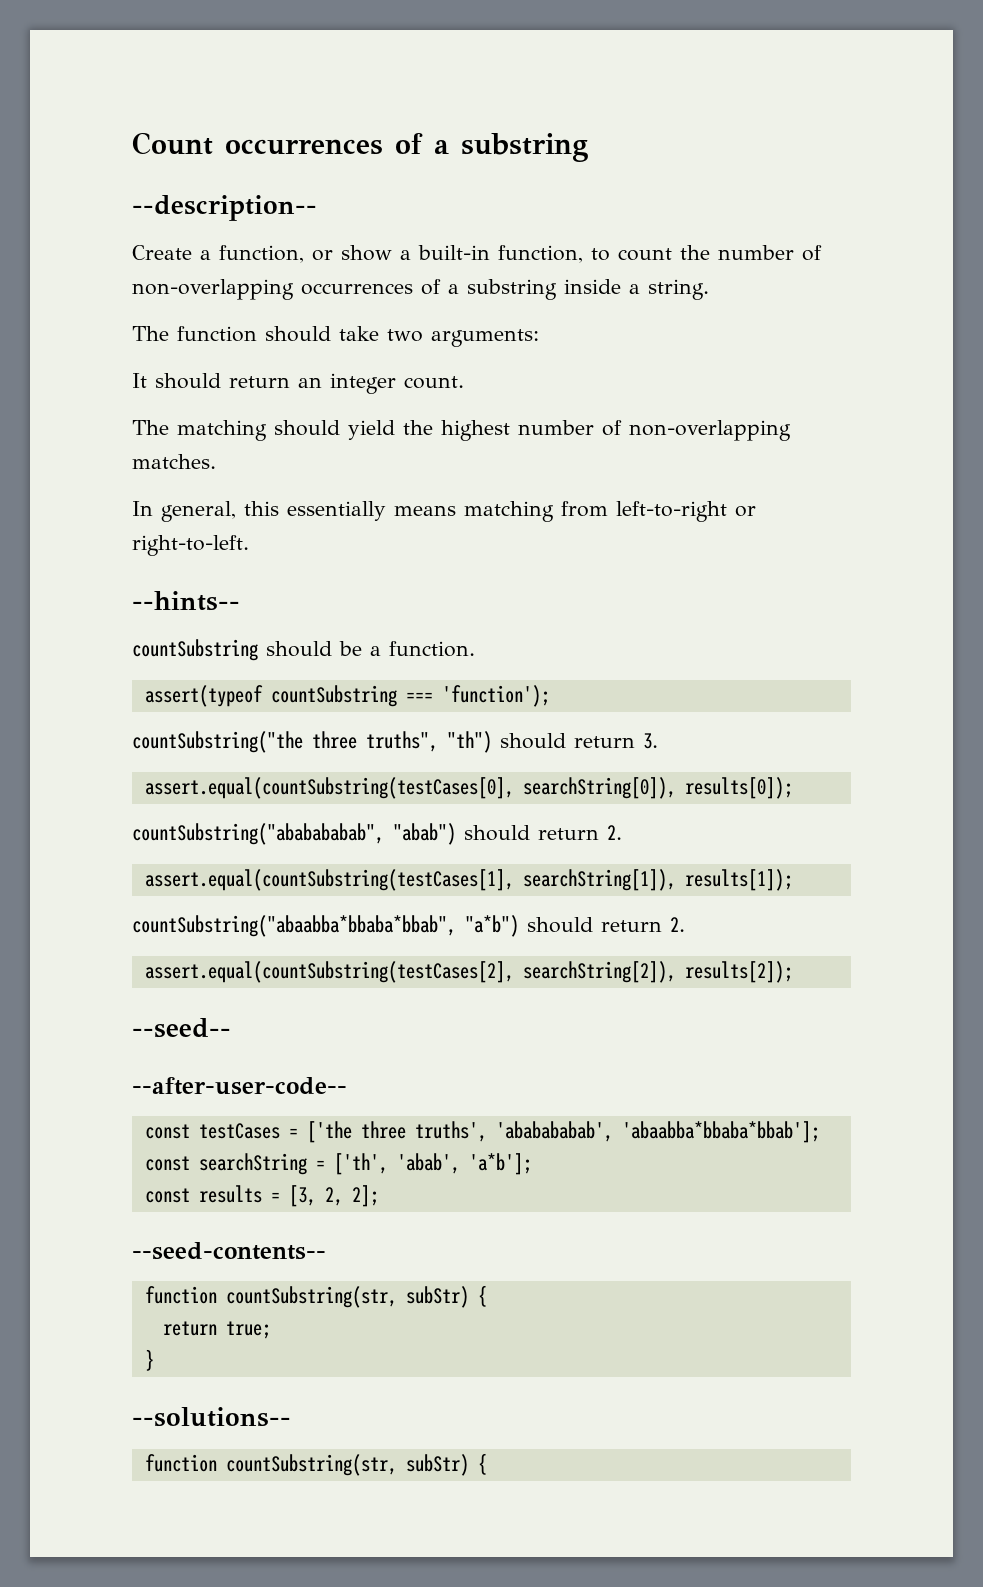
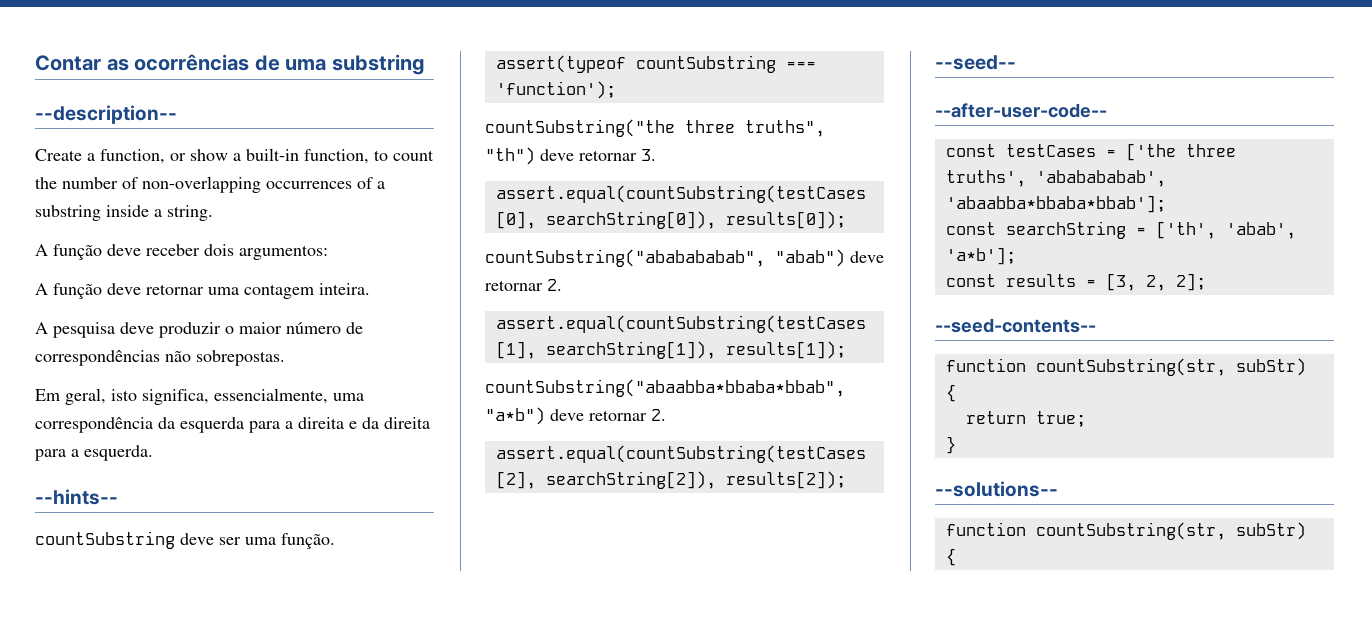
- Count occurrences of a substring
+ Contar as ocorrências de uma substring
- The function should take two arguments:
- It should return an integer count.
- The matching should yield the highest number of non-overlapping matches.
- In general, this essentially means matching from left-to-right or right-to-left.
+ A função deve receber dois argumentos:
+ A função deve retornar uma contagem inteira.
+ A pesquisa deve produzir o maior número de correspondências não sobrepostas.
+ Em geral, isto significa, essencialmente, uma correspondência da esquerda para a direita e da direita para a esquerda.
  --hints--
- countSubstring should be a function.
+ countSubstring deve ser uma função.
- countSubstring("the three truths", "th") should return 3.
+ countSubstring("the three truths", "th") deve retornar 3.
- countSubstring("ababababab", "abab") should return 2.
+ countSubstring("ababababab", "abab") deve retornar 2.
- countSubstring("abaabba*bbaba*bbab", "a*b") should return 2.
+ countSubstring("abaabba*bbaba*bbab", "a*b") deve retornar 2.

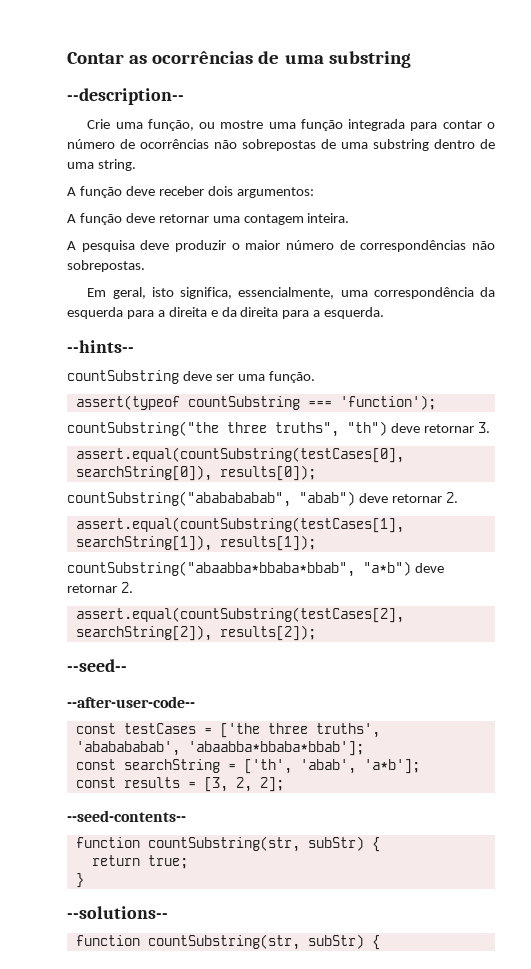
- Create a function, or show a built-in function, to count the number of non-overlapping occurrences of a substring inside a string.
+ Crie uma função, ou mostre uma função integrada para contar o número de ocorrências não sobrepostas de uma substring dentro de uma string.

